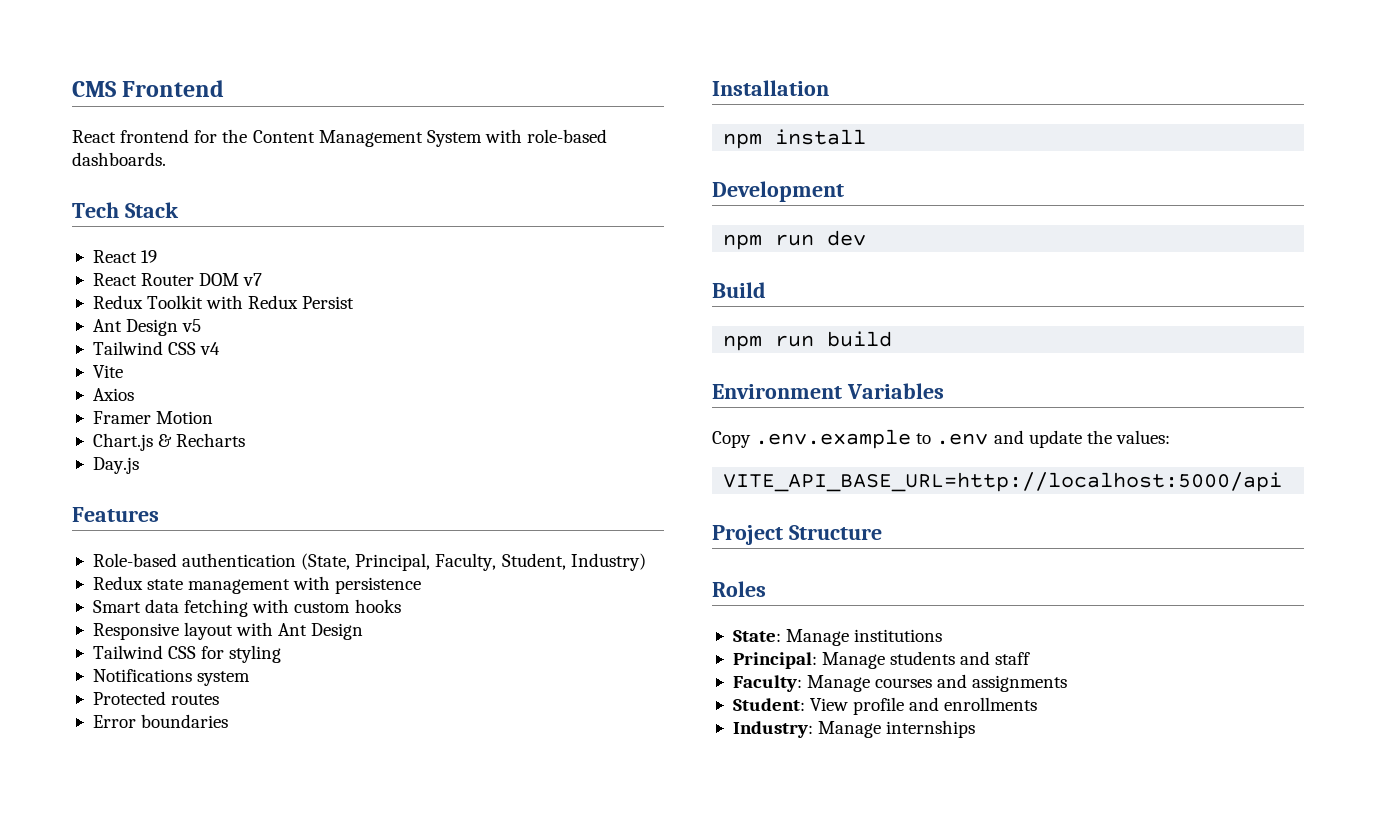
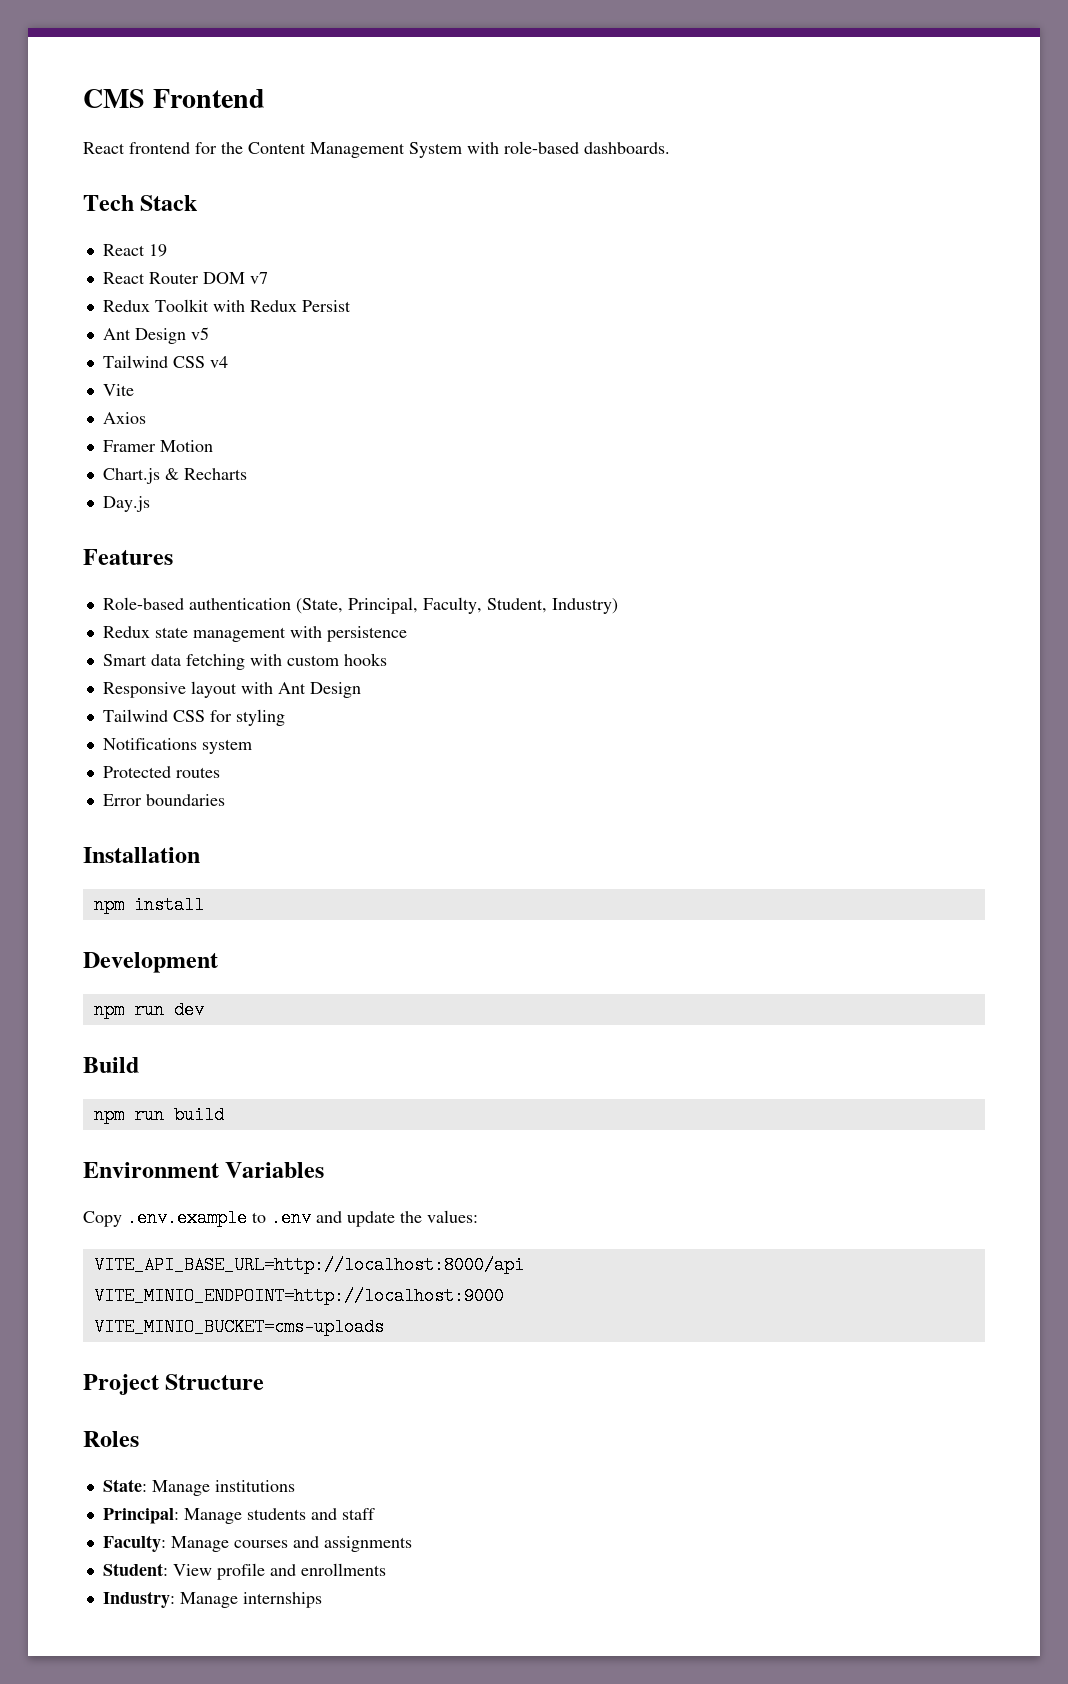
- VITE_API_BASE_URL=http://localhost:5000/api
+ VITE_API_BASE_URL=http://localhost:8000/api
+ VITE_MINIO_ENDPOINT=http://localhost:9000
+ VITE_MINIO_BUCKET=cms-uploads

